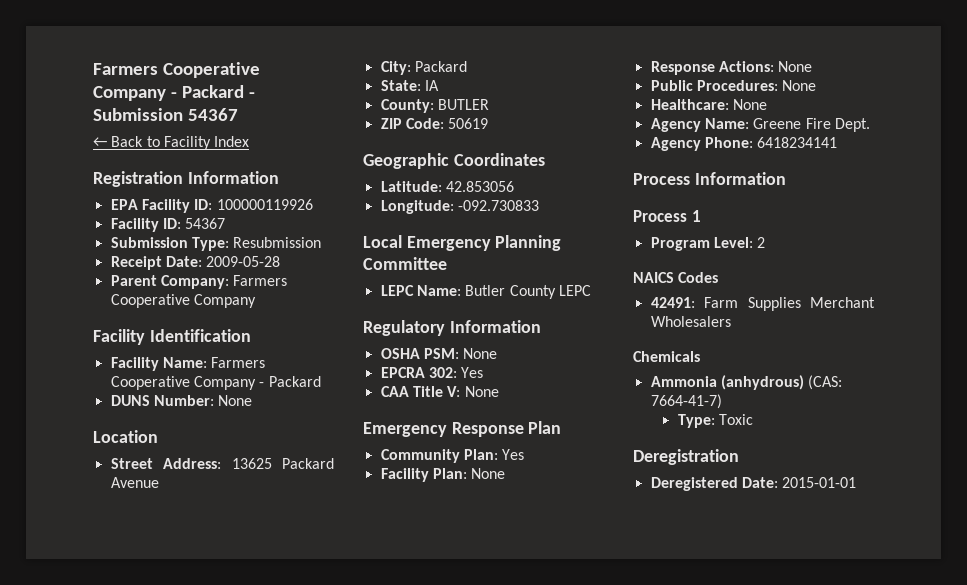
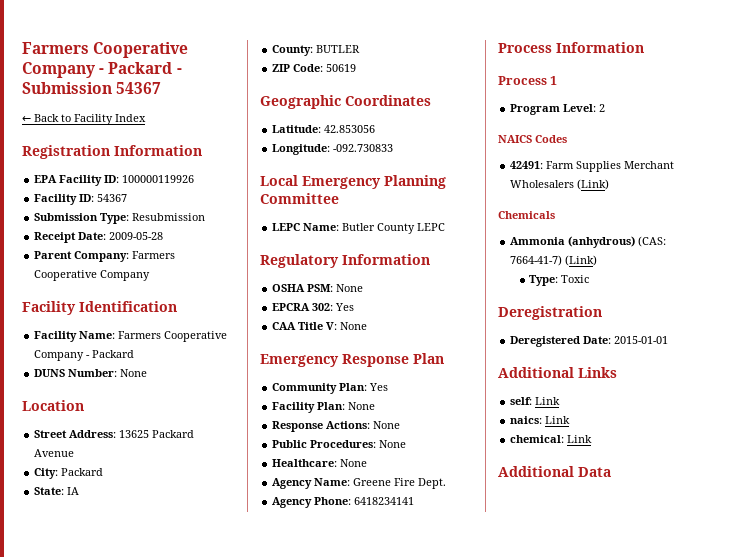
- 42491: Farm Supplies Merchant Wholesalers
+ 42491: Farm Supplies Merchant Wholesalers (Link)
- Ammonia (anhydrous) (CAS: 7664-41-7)
+ Ammonia (anhydrous) (CAS: 7664-41-7) (Link)
+ Additional Links
+ self: Link
+ naics: Link
+ chemical: Link
+ Additional Data

